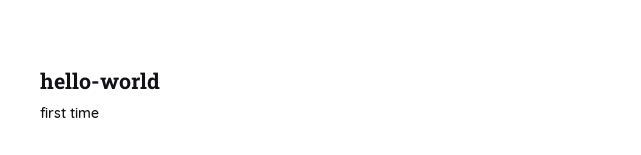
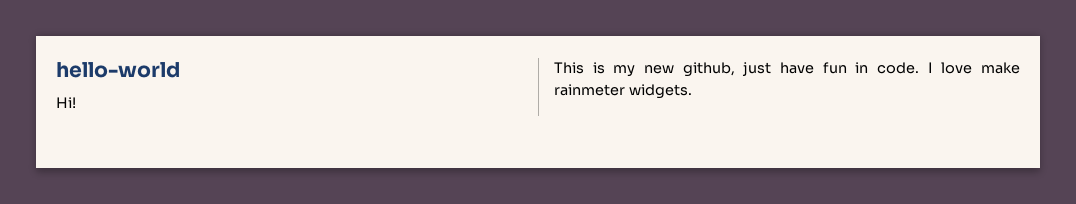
- first time
+ Hi!
+ This is my new github, just have fun in code. I love make rainmeter widgets.

